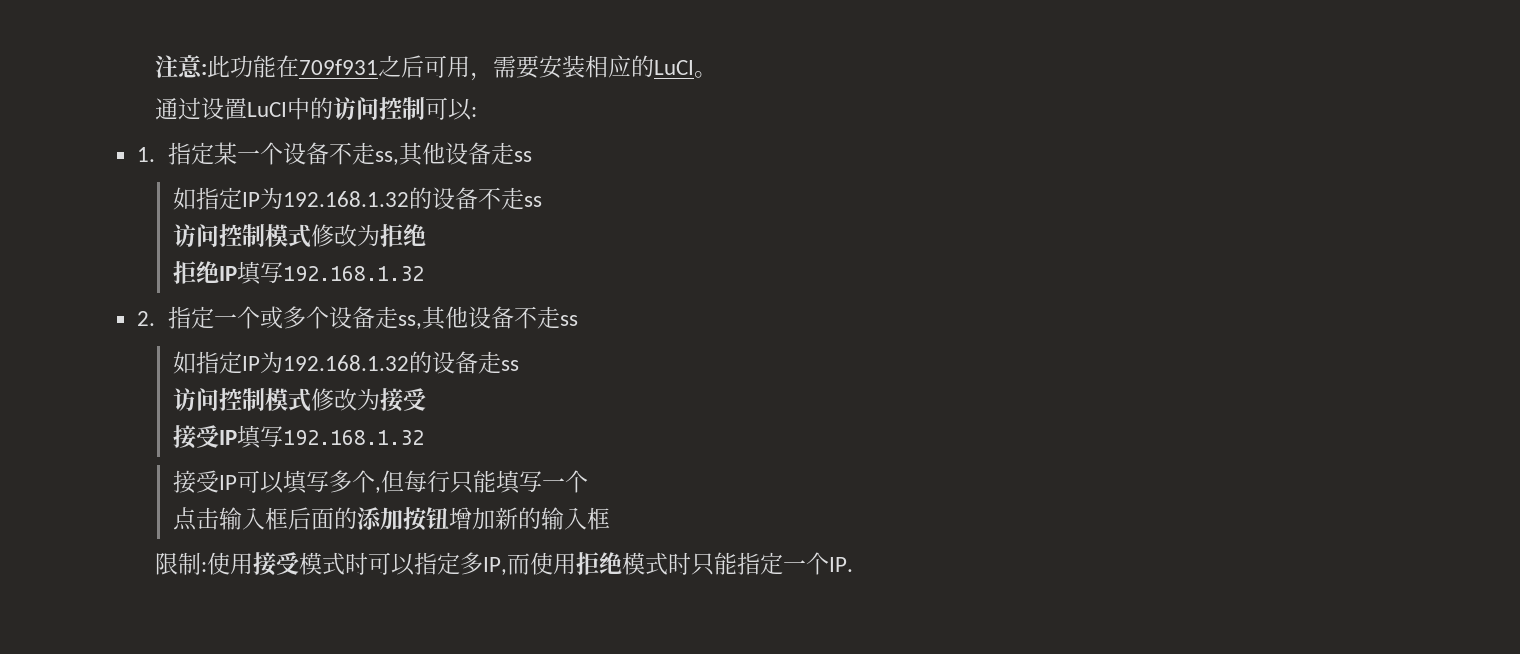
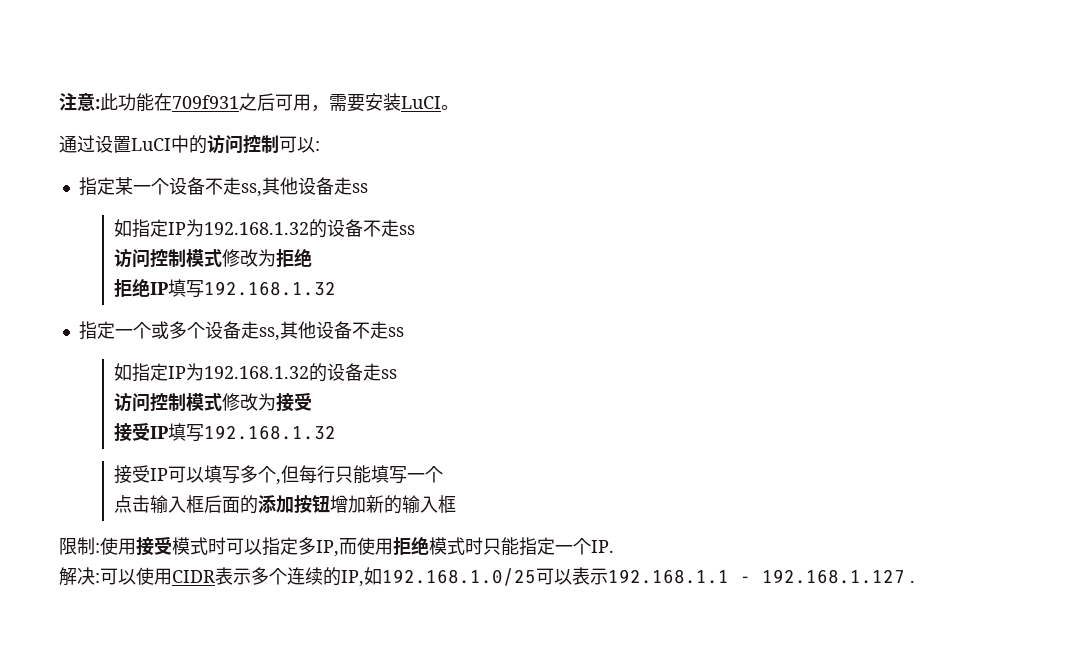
- 注意:此功能在709f931之后可用，需要安装相应的LuCI。
+ 注意:此功能在709f931之后可用，需要安装LuCI。
- 1.指定某一个设备不走ss,其他设备走ss
+ 指定某一个设备不走ss,其他设备走ss
- 2.指定一个或多个设备走ss,其他设备不走ss
+ 指定一个或多个设备走ss,其他设备不走ss
+ 解决:可以使用CIDR表示多个连续的IP,如192.168.1.0/25可以表示192.168.1.1 - 192.168.1.127 .

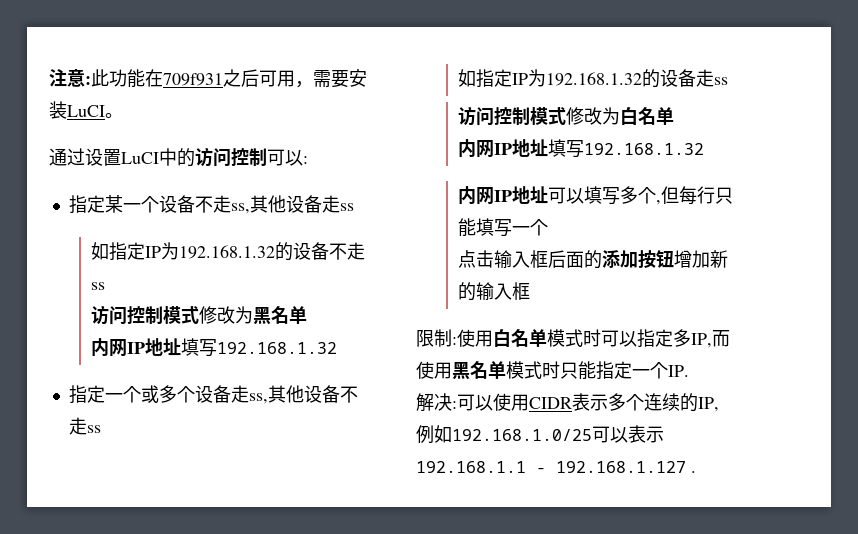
- 访问控制模式修改为拒绝
- 拒绝IP填写192.168.1.32
+ 访问控制模式修改为黑名单
+ 内网IP地址填写192.168.1.32
- 访问控制模式修改为接受
- 接受IP填写192.168.1.32
- 接受IP可以填写多个,但每行只能填写一个
+ 访问控制模式修改为白名单
+ 内网IP地址填写192.168.1.32
+ 内网IP地址可以填写多个,但每行只能填写一个
- 限制:使用接受模式时可以指定多IP,而使用拒绝模式时只能指定一个IP.
+ 限制:使用白名单模式时可以指定多IP,而使用黑名单模式时只能指定一个IP.
- 解决:可以使用CIDR表示多个连续的IP,如192.168.1.0/25可以表示192.168.1.1 - 192.168.1.127 .
+ 解决:可以使用CIDR表示多个连续的IP,例如192.168.1.0/25可以表示192.168.1.1 - 192.168.1.127 .

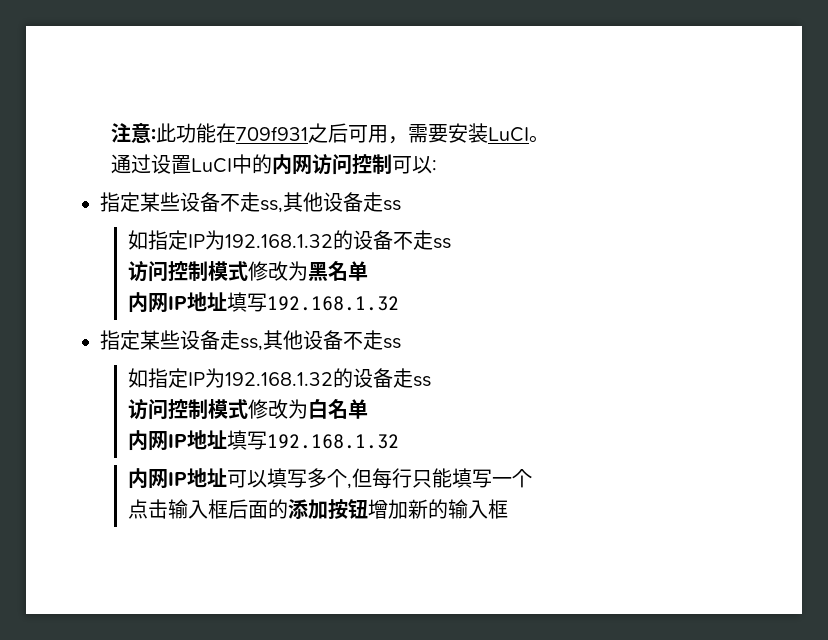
- 通过设置LuCI中的访问控制可以:
+ 通过设置LuCI中的内网访问控制可以:
- 指定某一个设备不走ss,其他设备走ss
+ 指定某些设备不走ss,其他设备走ss
- 指定一个或多个设备走ss,其他设备不走ss
+ 指定某些设备走ss,其他设备不走ss
- 限制:使用白名单模式时可以指定多IP,而使用黑名单模式时只能指定一个IP.
- 解决:可以使用CIDR表示多个连续的IP,例如192.168.1.0/25可以表示192.168.1.1 - 192.168.1.127 .

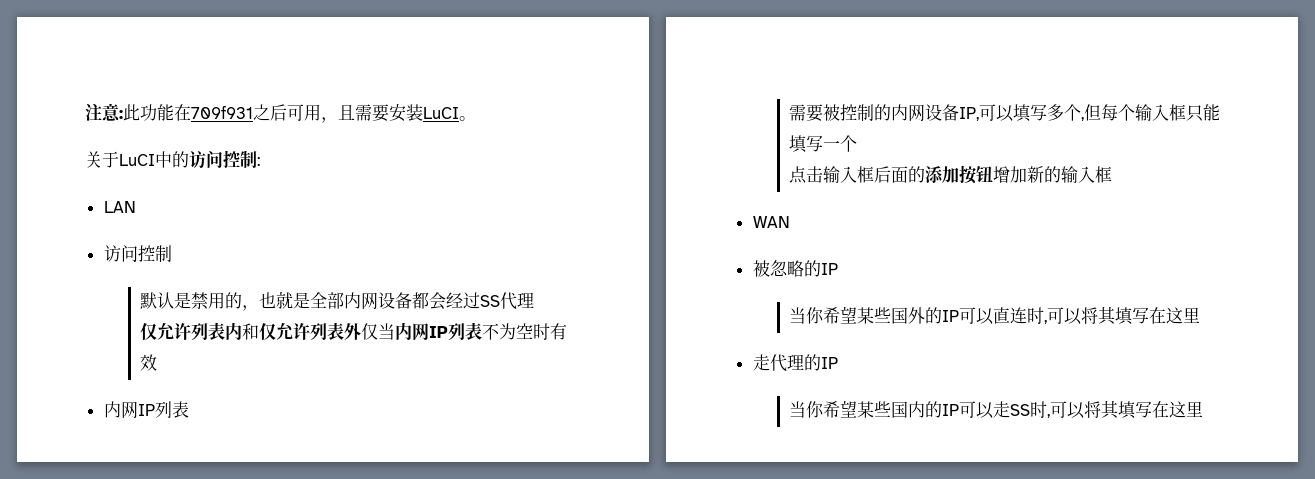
- 注意:此功能在709f931之后可用，需要安装LuCI。
+ 注意:此功能在709f931之后可用，且需要安装LuCI。
- 通过设置LuCI中的内网访问控制可以:
+ 关于LuCI中的访问控制:
- 指定某些设备不走ss,其他设备走ss
- 如指定IP为192.168.1.32的设备不走ss
- 访问控制模式修改为黑名单
- 内网IP地址填写192.168.1.32
- 指定某些设备走ss,其他设备不走ss
- 如指定IP为192.168.1.32的设备走ss
- 访问控制模式修改为白名单
- 内网IP地址填写192.168.1.32
- 内网IP地址可以填写多个,但每行只能填写一个
+ LAN
+ 访问控制
+ 默认是禁用的，也就是全部内网设备都会经过SS代理
+ 仅允许列表内和仅允许列表外仅当内网IP列表不为空时有效
+ 内网IP列表
+ 需要被控制的内网设备IP,可以填写多个,但每个输入框只能填写一个
+ WAN
+ 被忽略的IP
+ 当你希望某些国外的IP可以直连时,可以将其填写在这里
+ 走代理的IP
+ 当你希望某些国内的IP可以走SS时,可以将其填写在这里

